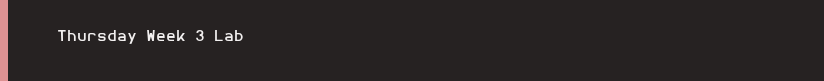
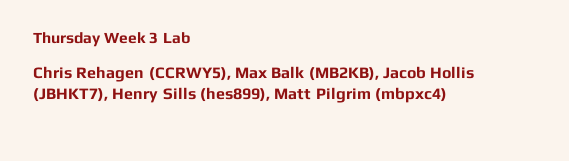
+ Chris Rehagen (CCRWY5), Max Balk (MB2KB), Jacob Hollis (JBHKT7), Henry Sills (hes899), Matt Pilgrim (mbpxc4)

